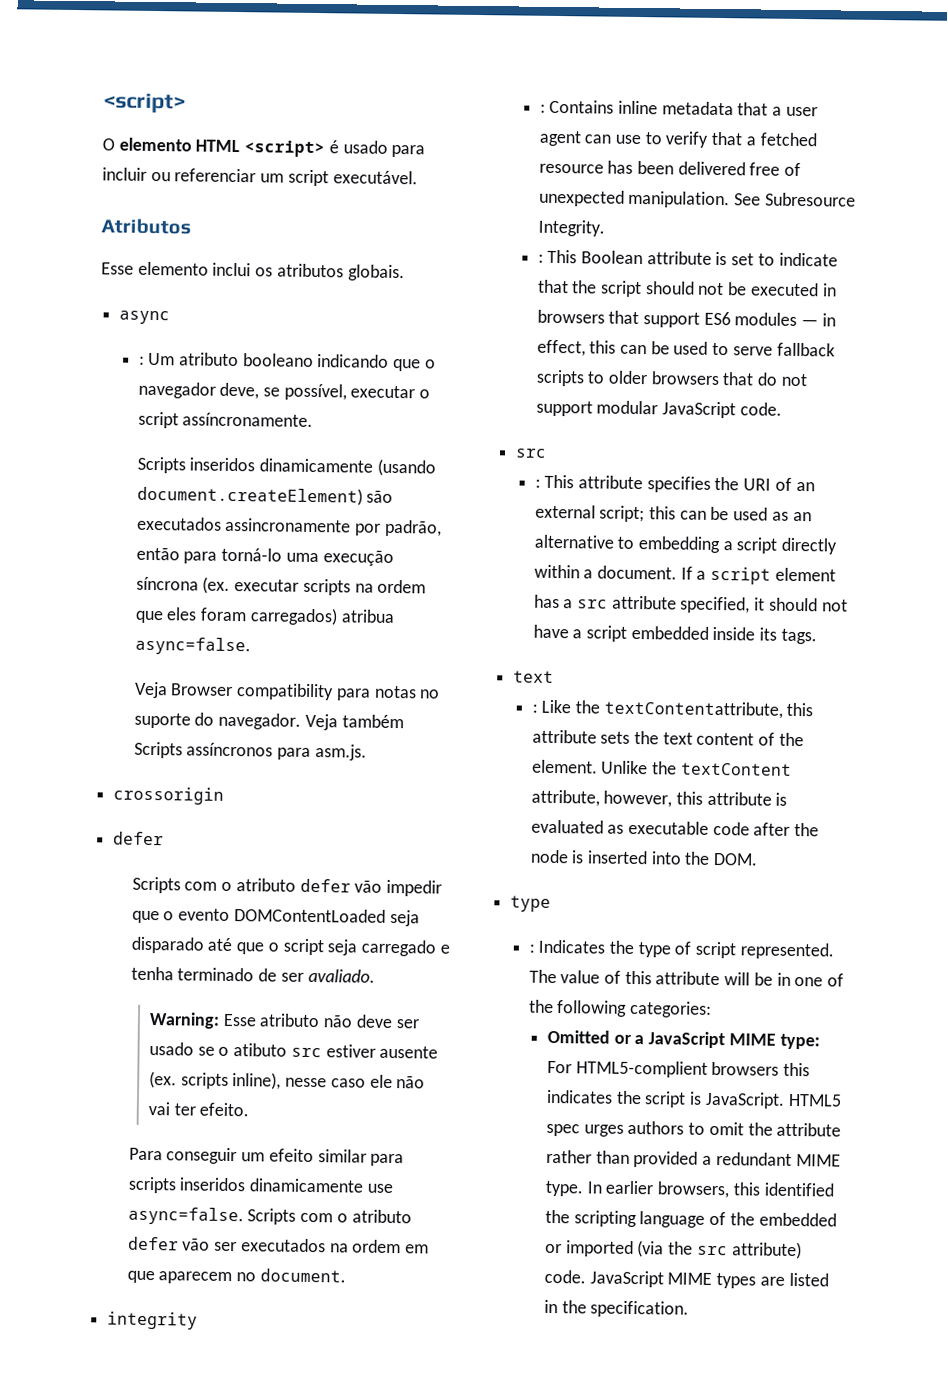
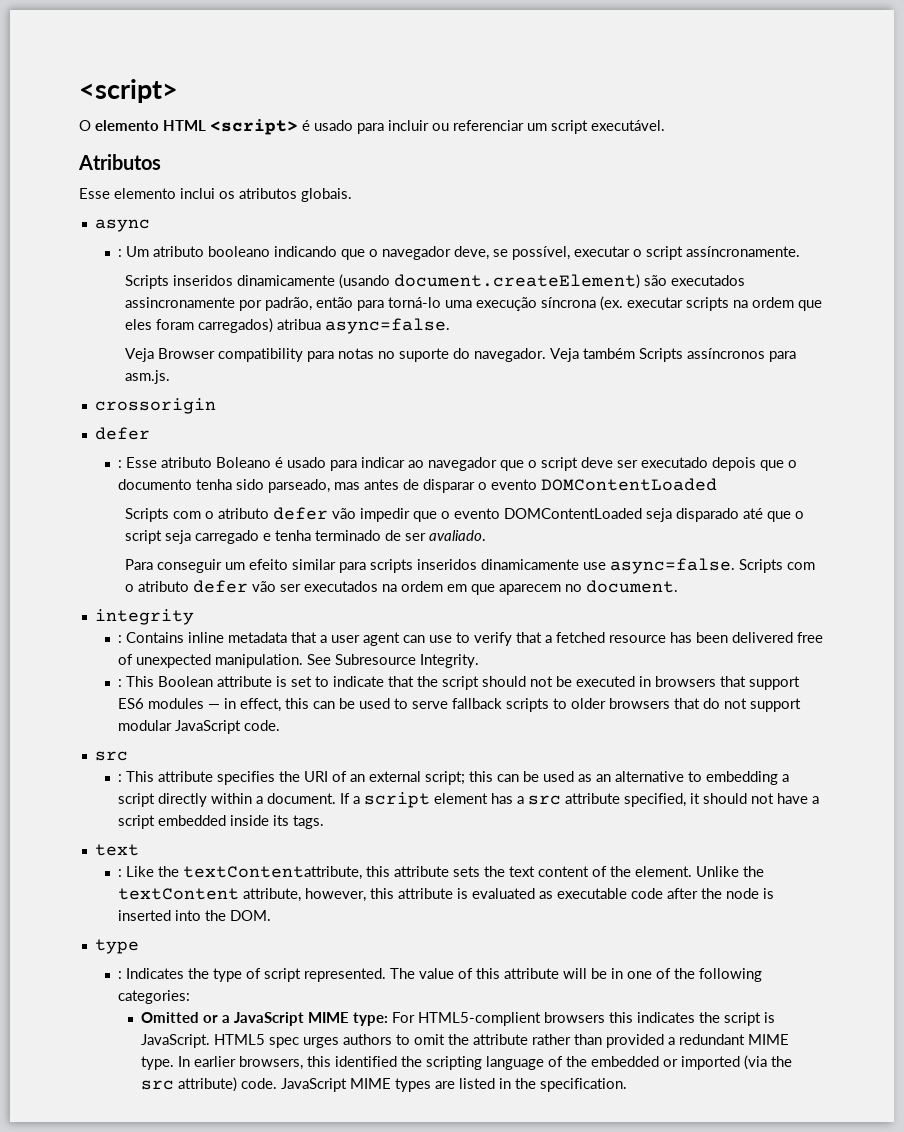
+ : Esse atributo Boleano é usado para indicar ao navegador que o script deve ser executado depois que o documento tenha sido parseado, mas antes de disparar o evento DOMContentLoaded
- Warning: Esse atributo não deve ser usado se o atibuto src estiver ausente (ex. scripts inline), nesse caso ele não vai ter efeito.

